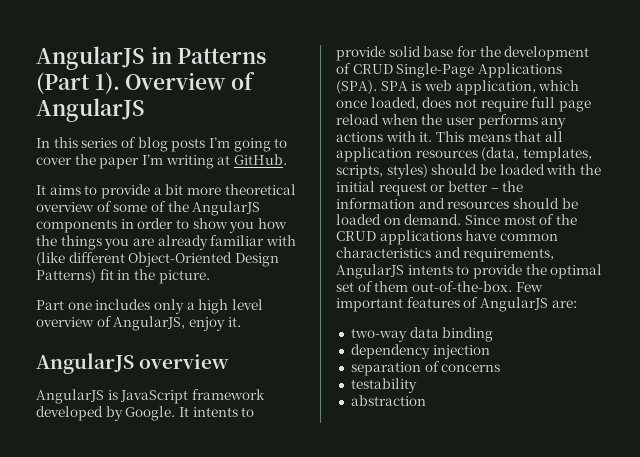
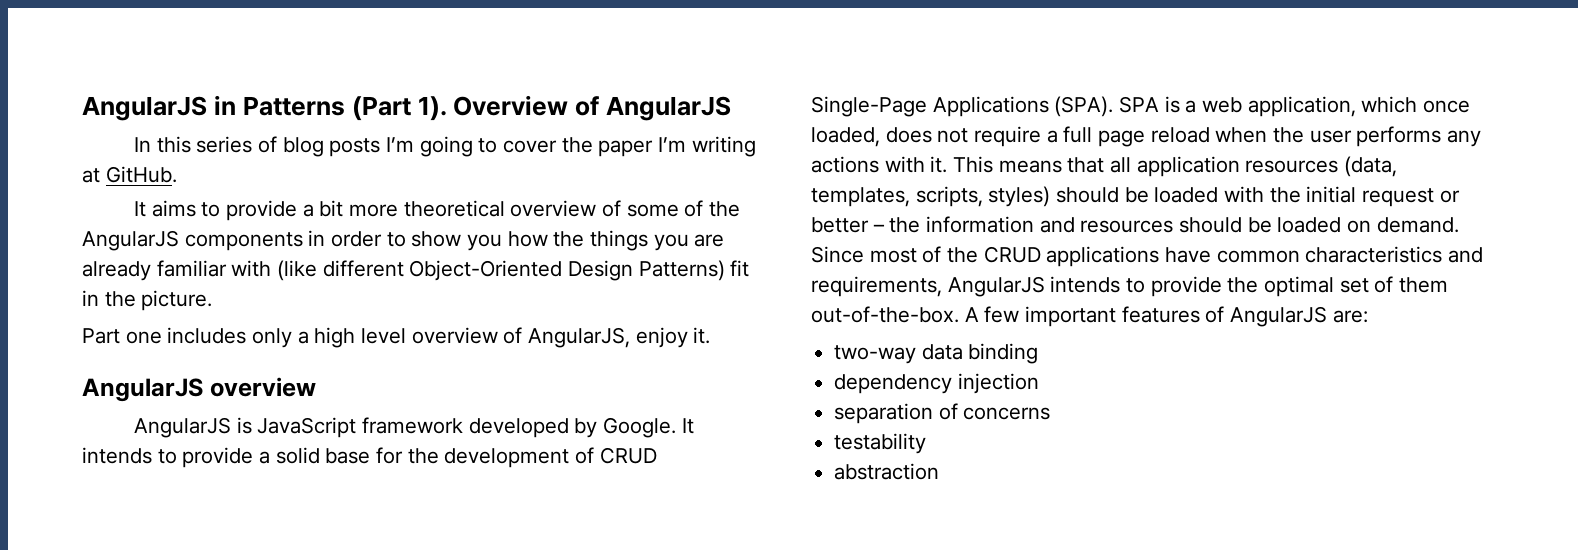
- It intents to provide solid base for the development of CRUD Single-Page Applications (SPA).
+ It intends to provide a solid base for the development of CRUD Single-Page Applications (SPA).
- SPA is web application, which once loaded, does not require full page reload when the user performs any actions with it.
+ SPA is a web application, which once loaded, does not require a full page reload when the user performs any actions with it.
- Since most of the CRUD applications have common characteristics and requirements, AngularJS intents to provide the optimal set of them out-of-the-box.
+ Since most of the CRUD applications have common characteristics and requirements, AngularJS intends to provide the optimal set of them out-of-the-box.
- Few important features of AngularJS are:
+ A few important features of AngularJS are:

